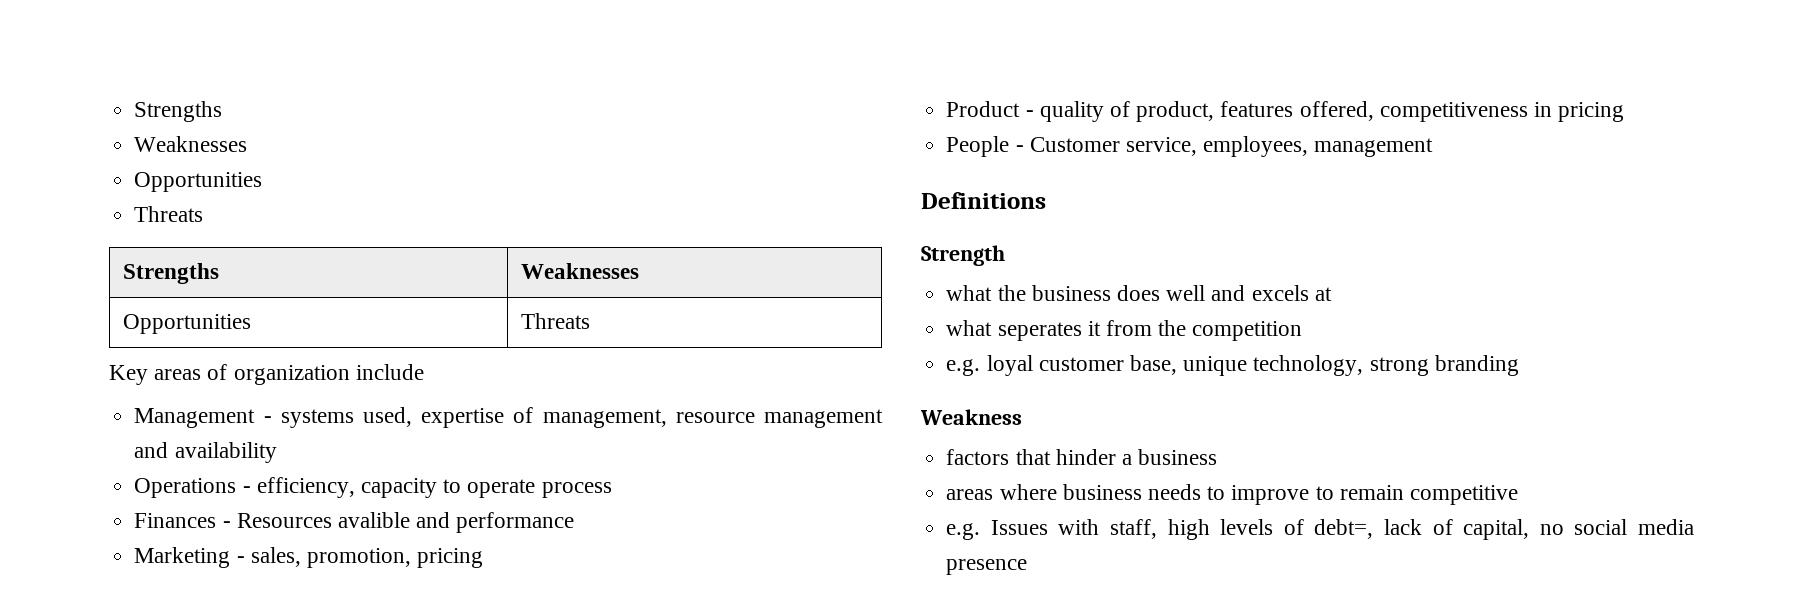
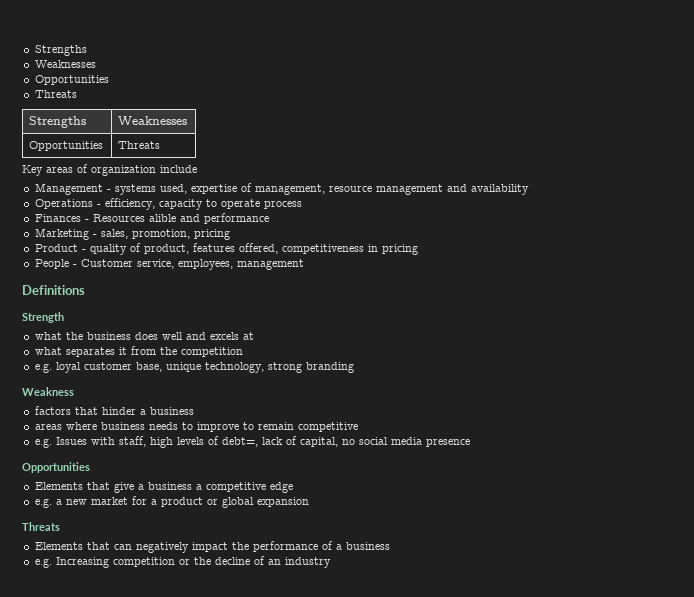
- Finances - Resources avalible and performance
+ Finances - Resources alible and performance
- what seperates it from the competition
+ what separates it from the competition
  e.g. Issues with staff, high levels of debt=, lack of capital, no social media presence
+ Opportunities
+ Elements that give a business a competitive edge
+ e.g. a new market for a product or global expansion
+ Threats
+ Elements that can negatively impact the performance of a business
+ e.g. Increasing competition or the decline of an industry

